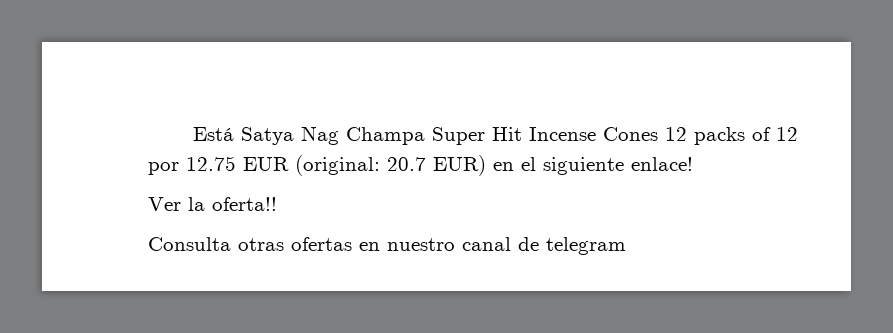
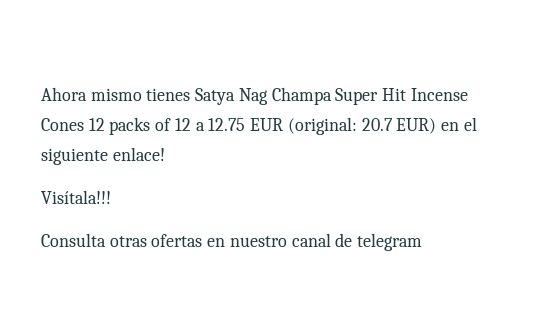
- Está Satya Nag Champa Super Hit Incense Cones 12 packs of 12 por 12.75 EUR (original: 20.7 EUR) en el siguiente enlace!
+ Ahora mismo tienes Satya Nag Champa Super Hit Incense Cones 12 packs of 12 a 12.75 EUR (original: 20.7 EUR) en el siguiente enlace!
- Ver la oferta!!
+ Visítala!!!

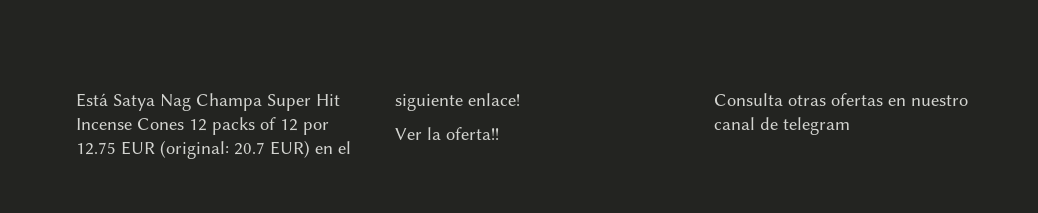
- Ahora mismo tienes Satya Nag Champa Super Hit Incense Cones 12 packs of 12 a 12.75 EUR (original: 20.7 EUR) en el siguiente enlace!
+ Está Satya Nag Champa Super Hit Incense Cones 12 packs of 12 por 12.75 EUR (original: 20.7 EUR) en el siguiente enlace!
- Visítala!!!
+ Ver la oferta!!

